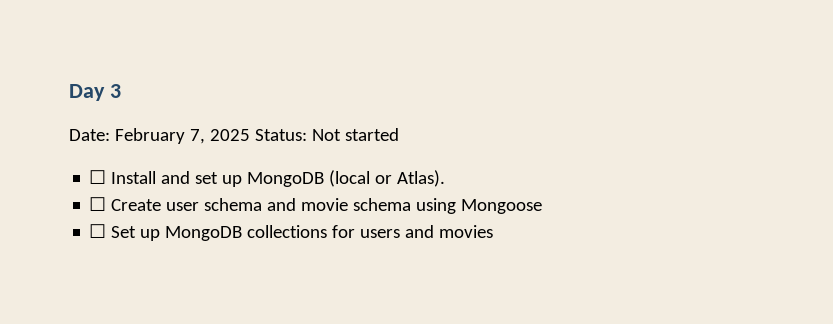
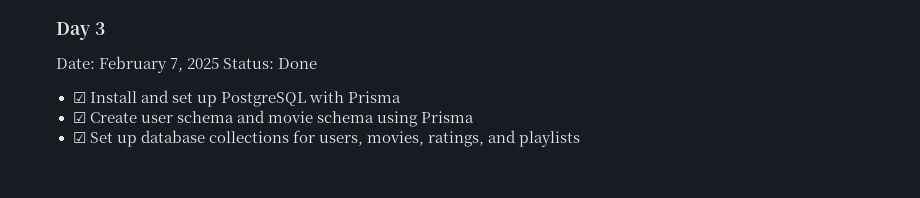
- Date: February 7, 2025 Status: Not started
- ☐ Install and set up MongoDB (local or Atlas).
- ☐ Create user schema and movie schema using Mongoose
- ☐ Set up MongoDB collections for users and movies
+ Date: February 7, 2025 Status: Done
+ ☑ Install and set up PostgreSQL with Prisma
+ ☑ Create user schema and movie schema using Prisma
+ ☑ Set up database collections for users, movies, ratings, and playlists

